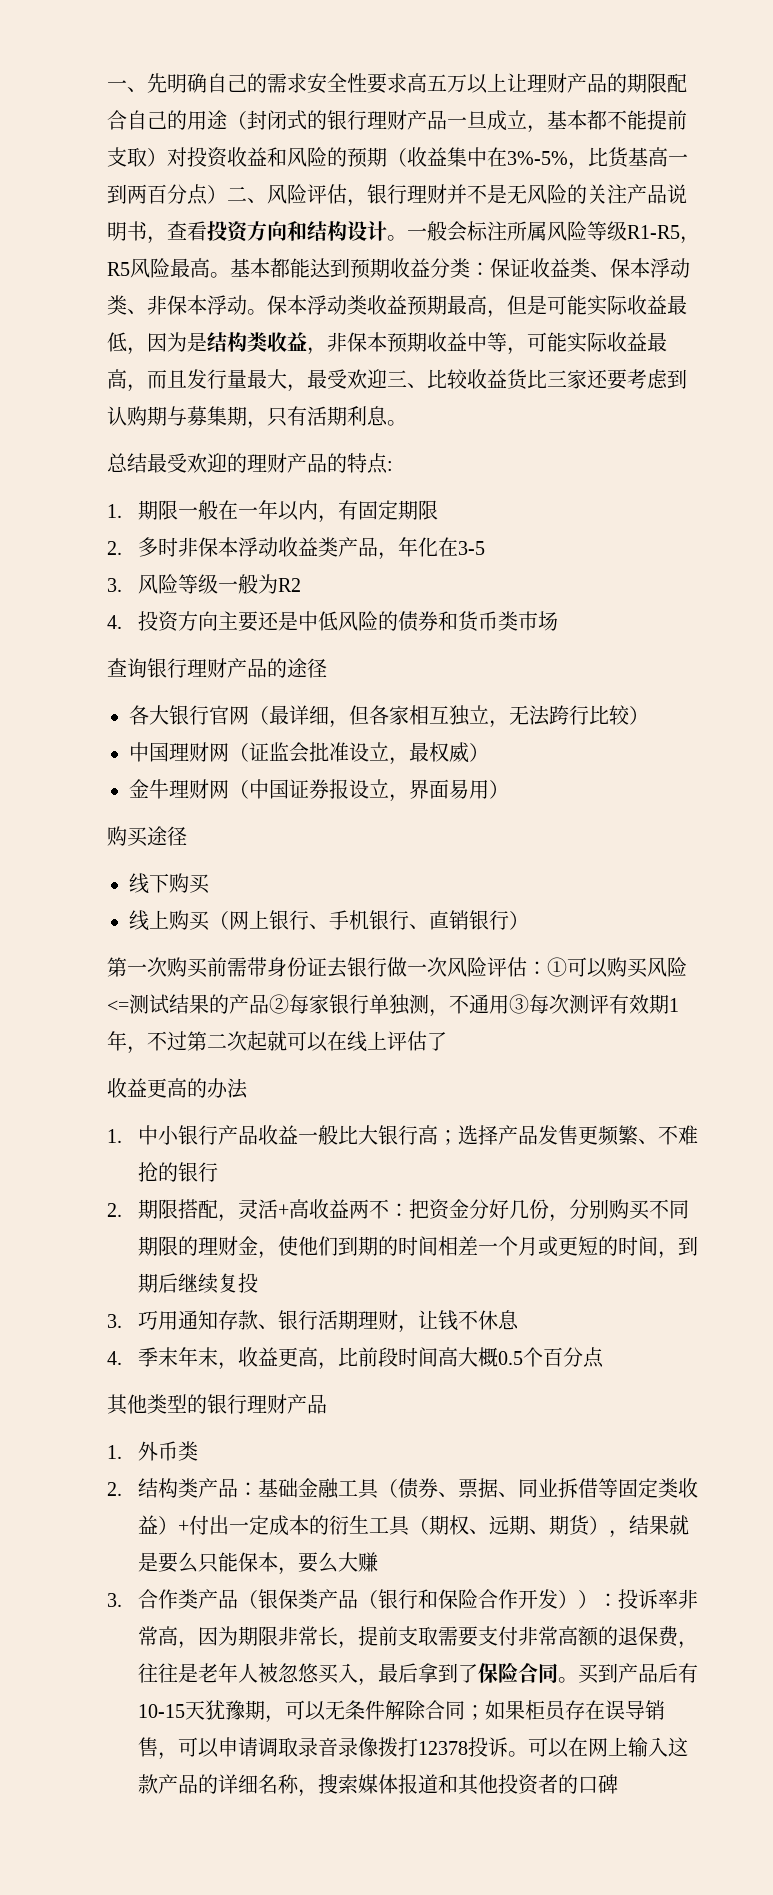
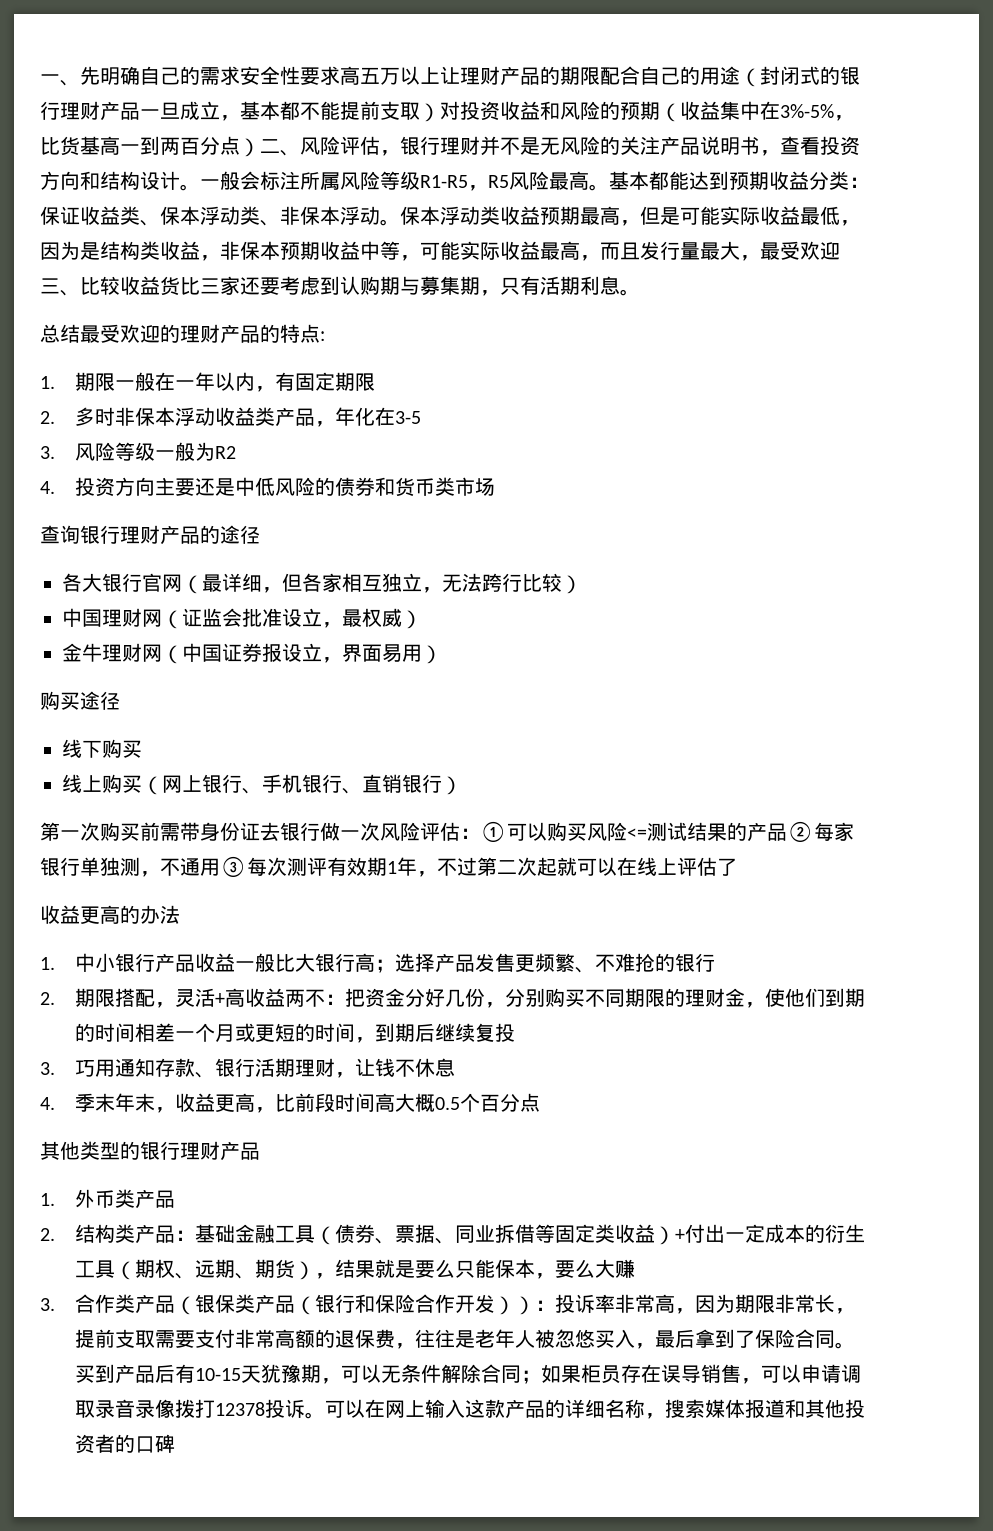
- 1.外币类
+ 1.外币类产品

